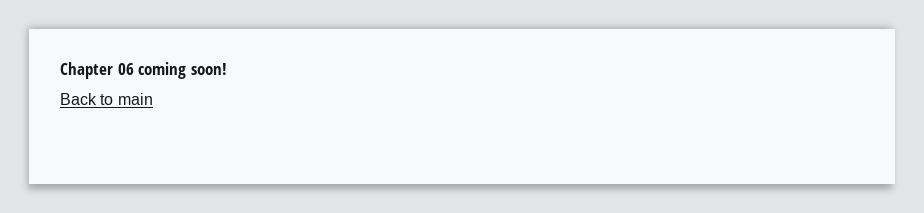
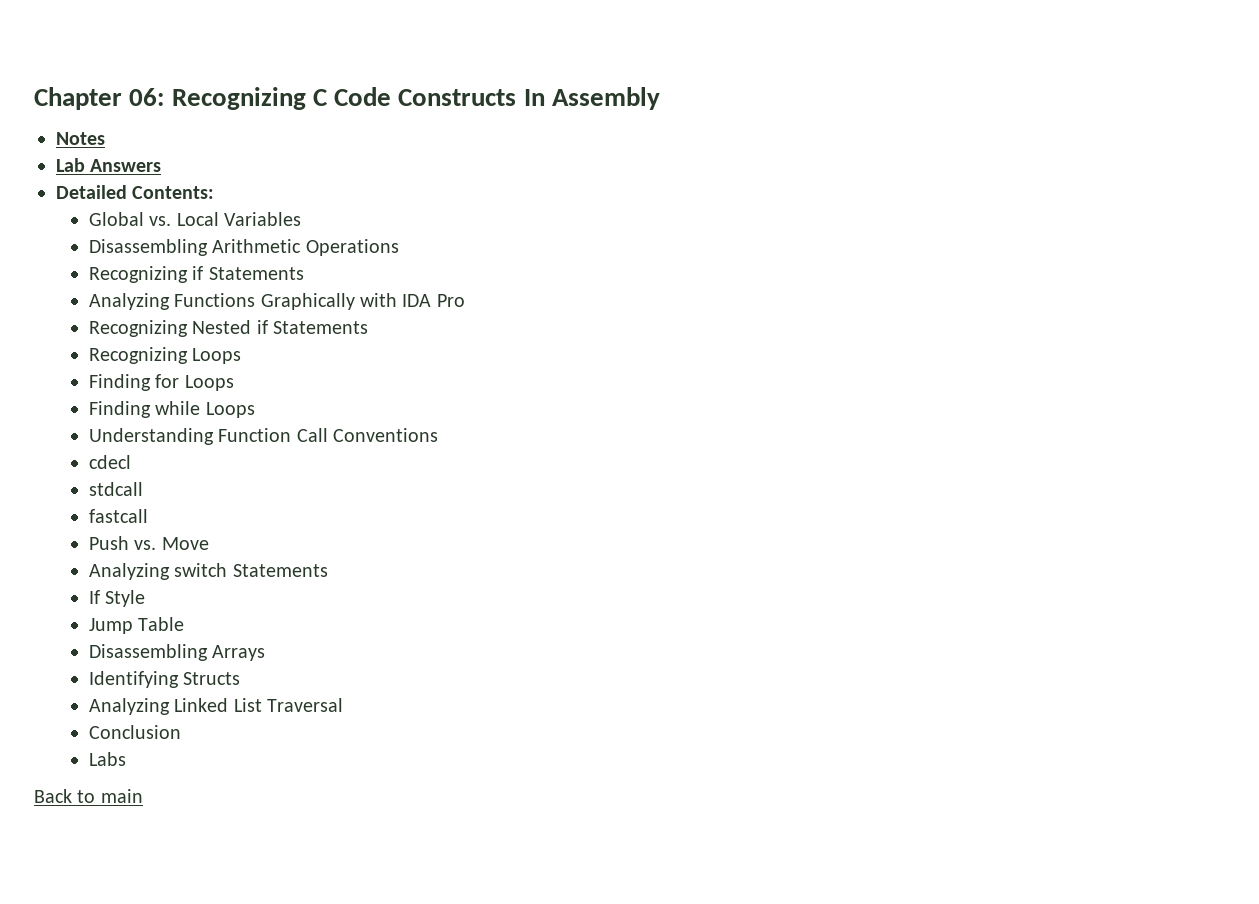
- Chapter 06 coming soon!
+ Chapter 06: Recognizing C Code Constructs In Assembly
+ Notes
+ Lab Answers
+ Detailed Contents:
+ Global vs. Local Variables
+ Disassembling Arithmetic Operations
+ Recognizing if Statements
+ Analyzing Functions Graphically with IDA Pro
+ Recognizing Nested if Statements
+ Recognizing Loops
+ Finding for Loops
+ Finding while Loops
+ Understanding Function Call Conventions
+ cdecl
+ stdcall
+ fastcall
+ Push vs. Move
+ Analyzing switch Statements
+ If Style
+ Jump Table
+ Disassembling Arrays
+ Identifying Structs
+ Analyzing Linked List Traversal
+ Conclusion
+ Labs

